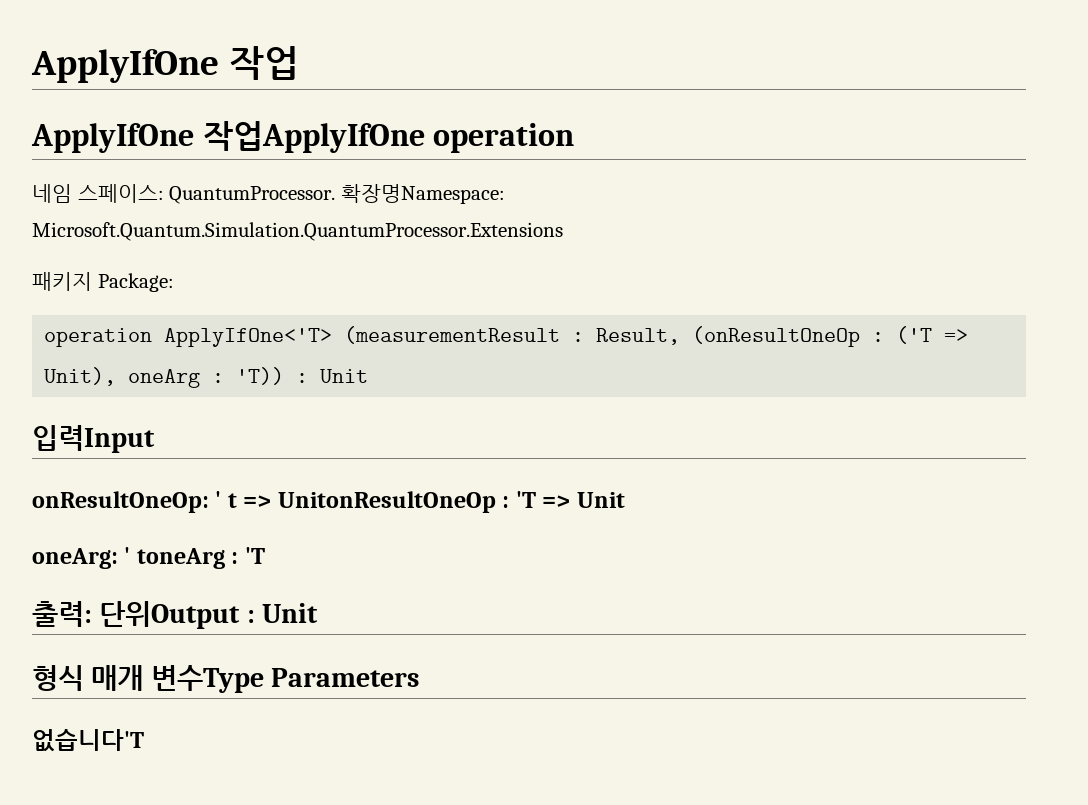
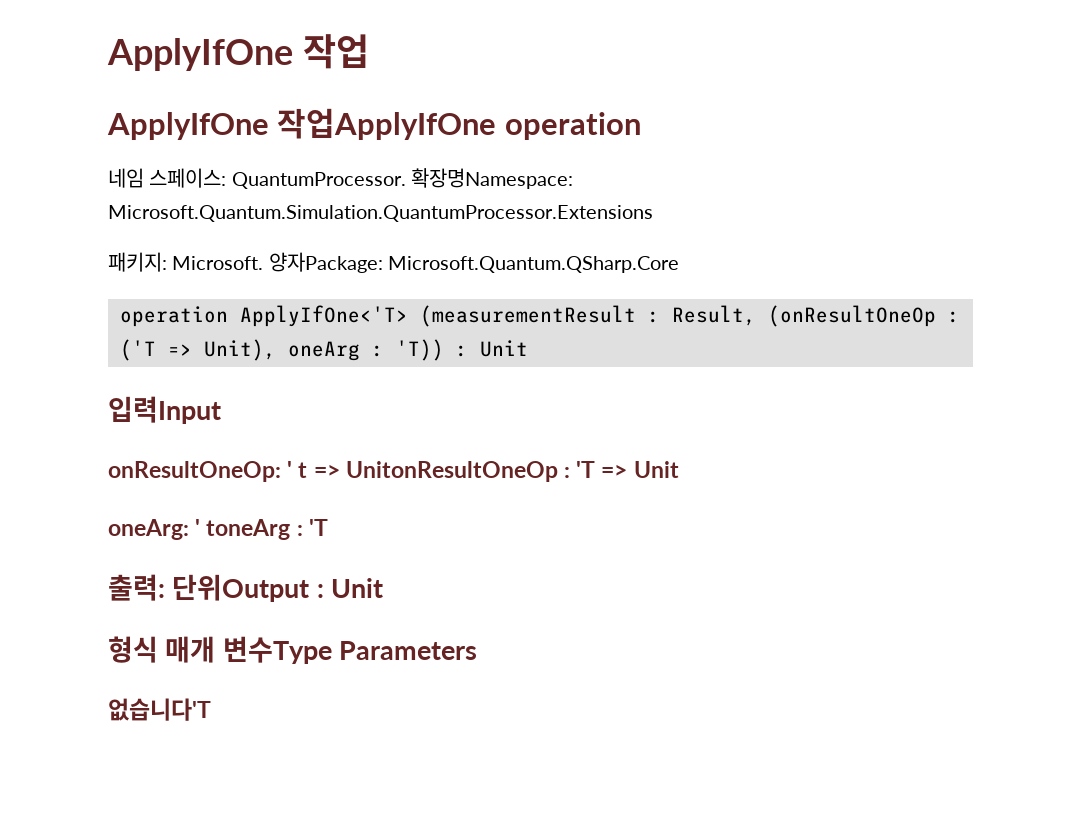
- 패키지 Package:
+ 패키지: Microsoft. 양자Package: Microsoft.Quantum.QSharp.Core

